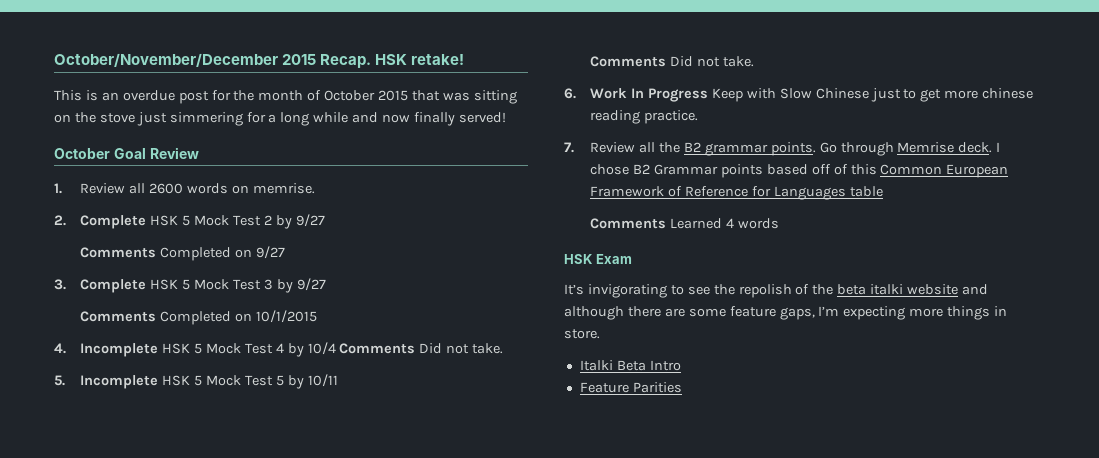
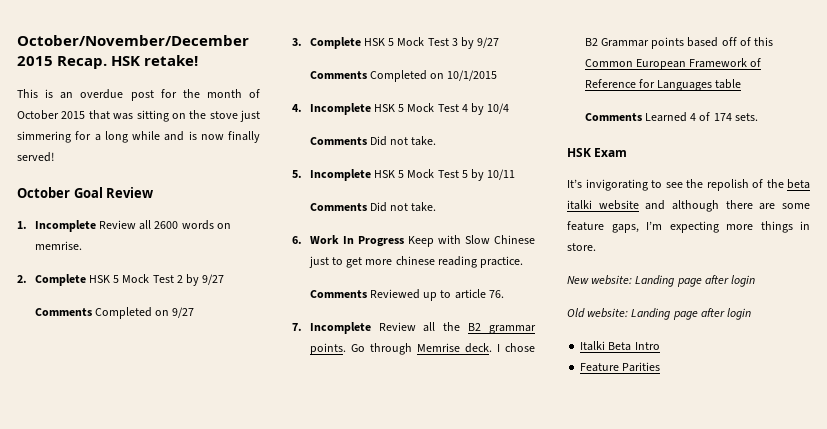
- This is an overdue post for the month of October 2015 that was sitting on the stove just simmering for a long while and now finally served!
+ This is an overdue post for the month of October 2015 that was sitting on the stove just simmering for a long while and is now finally served!
- 1. Review all 2600 words on memrise.
+ 1. Incomplete Review all 2600 words on memrise.
- 4. Incomplete HSK 5 Mock Test 4 by 10/4 Comments Did not take.
+ 4. Incomplete HSK 5 Mock Test 4 by 10/4
+ Comments Did not take.
+ Comments Reviewed up to article 76.
- 7. Review all the B2 grammar points.
+ 7. Incomplete Review all the B2 grammar points.
- Comments Learned 4 words
+ Comments Learned 4 of 174 sets.
+ New website: Landing page after login
+ Old website: Landing page after login

